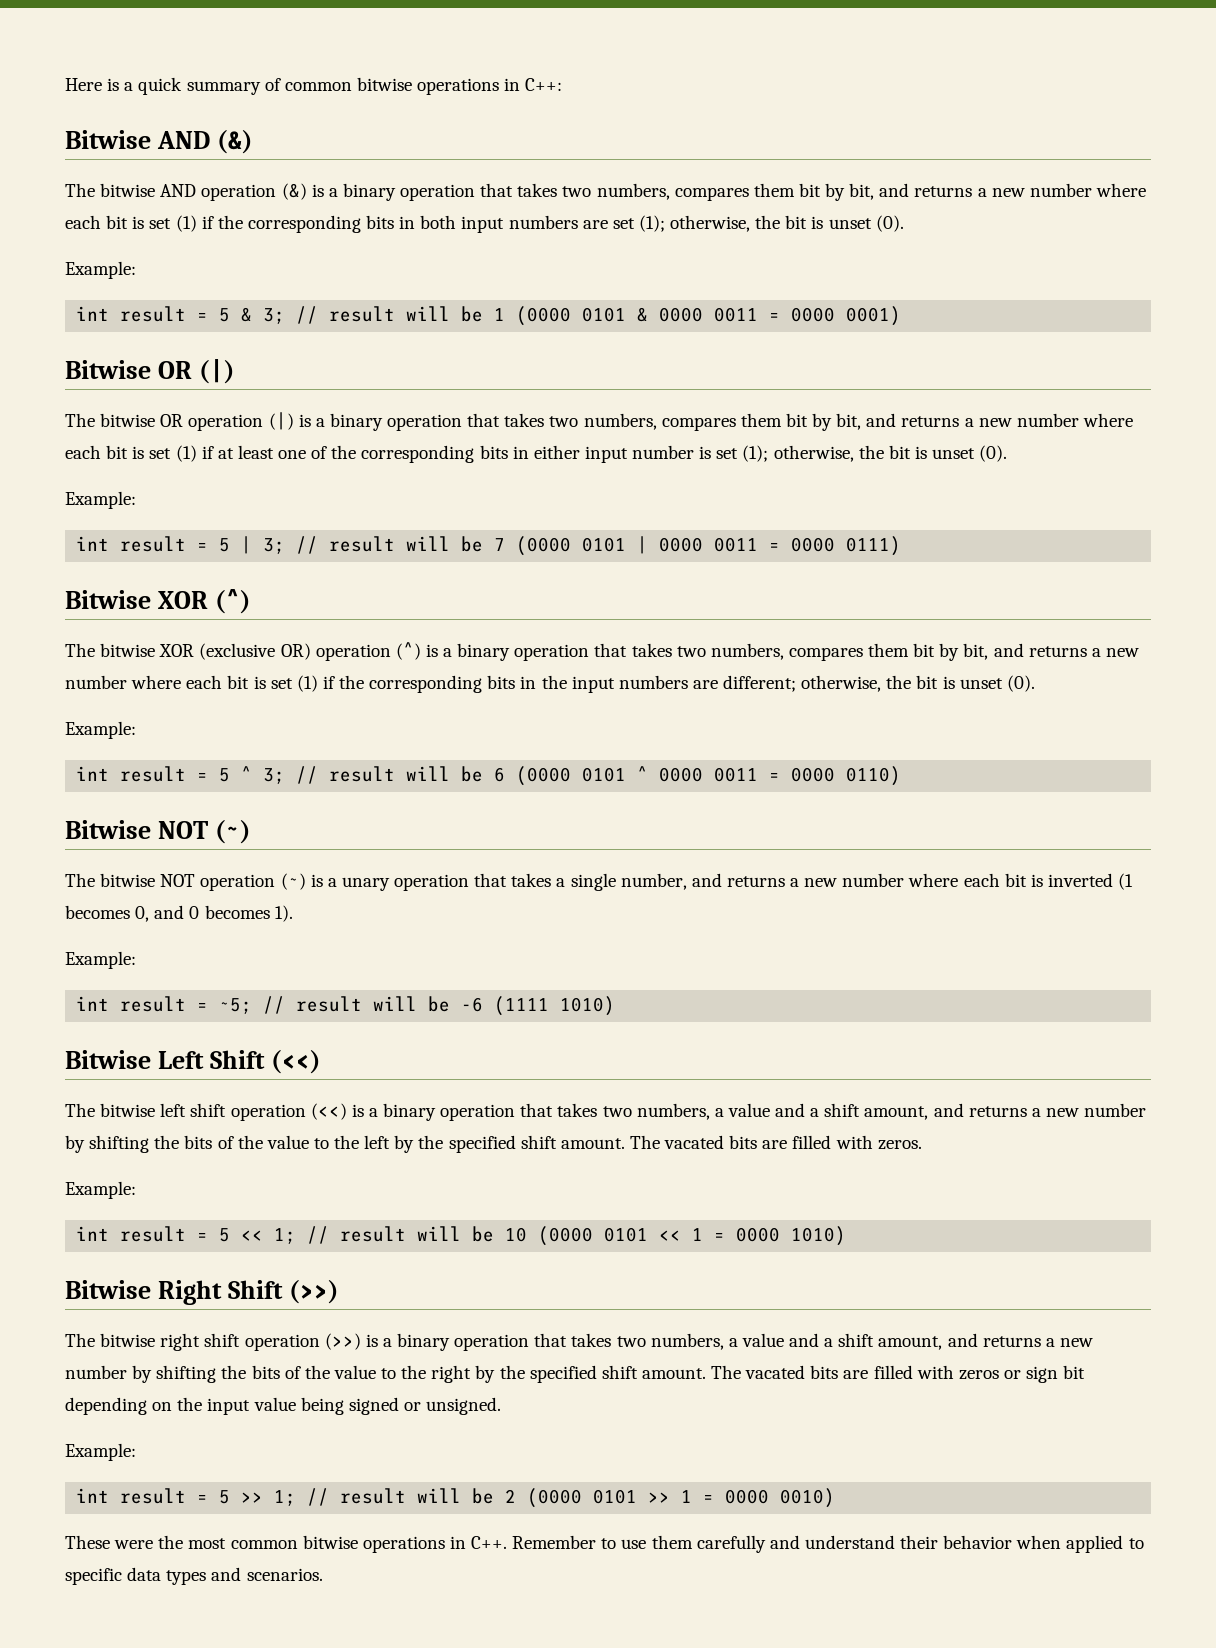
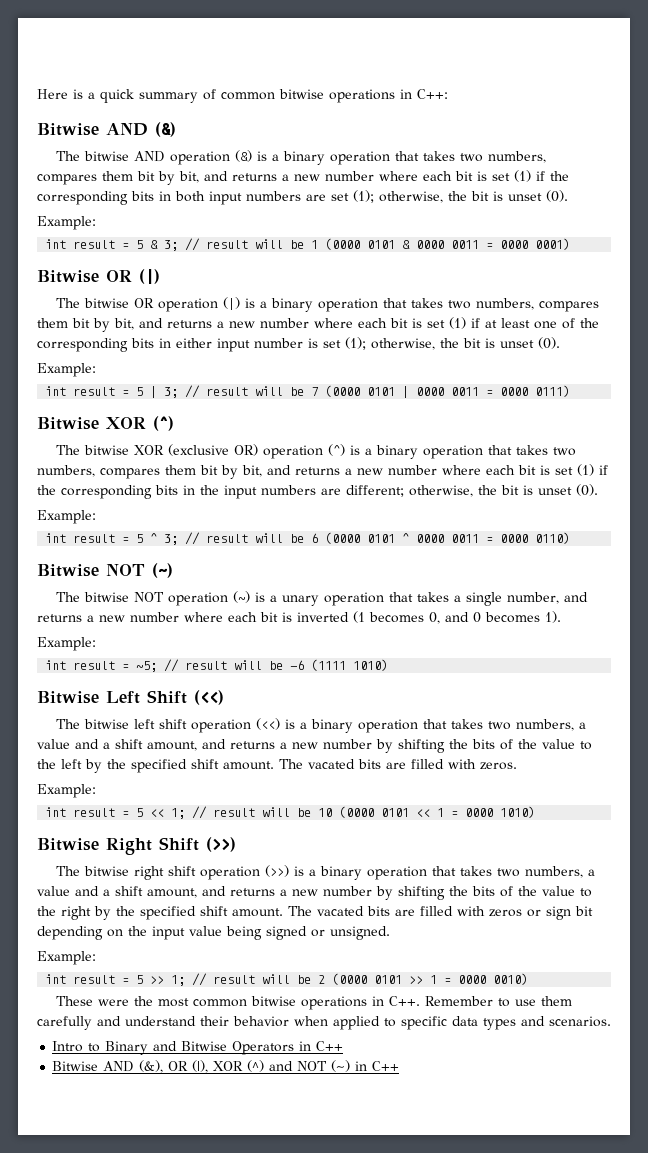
+ Intro to Binary and Bitwise Operators in C++
+ Bitwise AND (&), OR (|), XOR (^) and NOT (~) in C++

